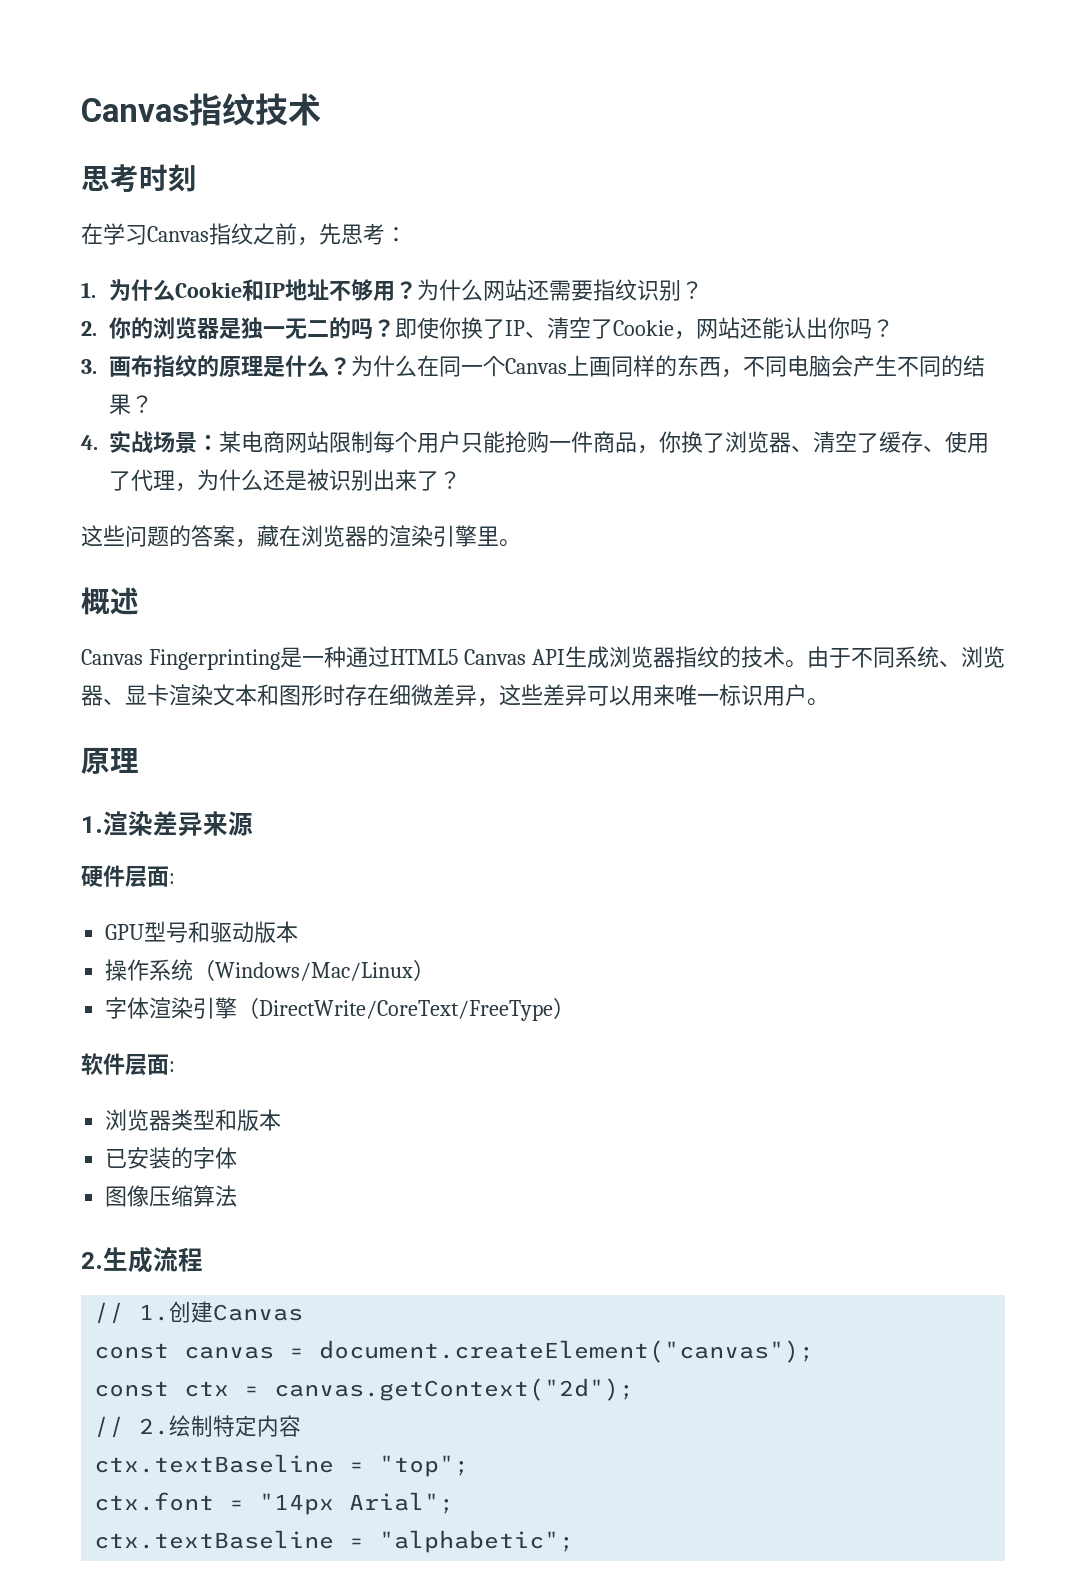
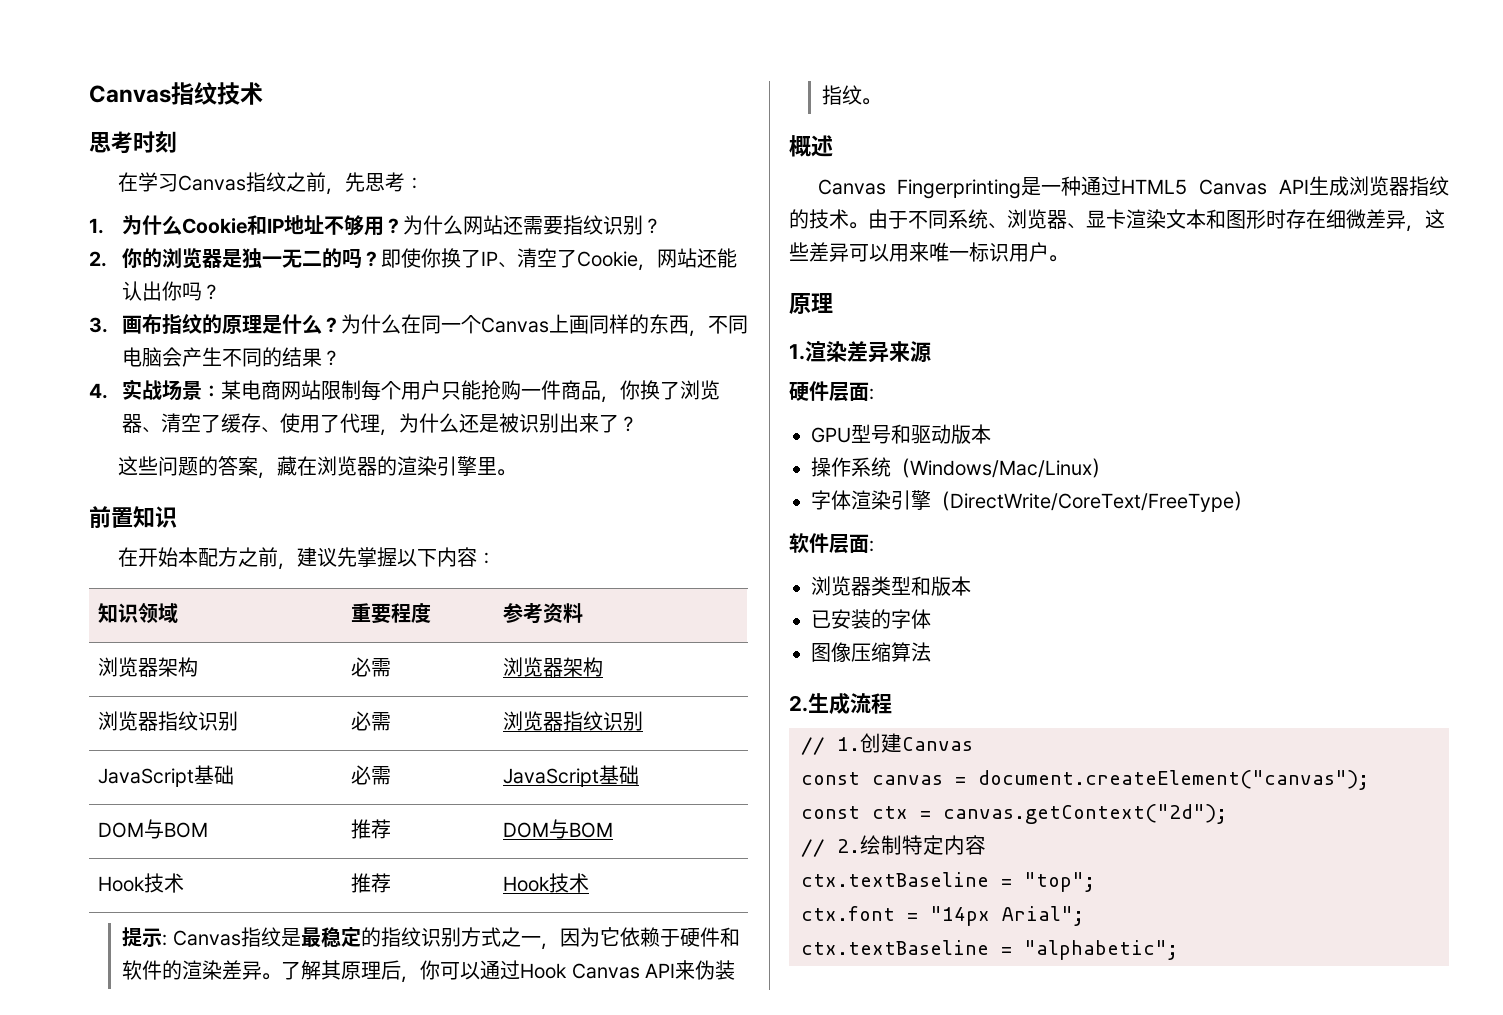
+ 前置知识
+ 在开始本配方之前，建议先掌握以下内容：
+ 知识领域 | 重要程度 | 参考资料
+ 浏览器架构 | 必需 | 浏览器架构
+ 浏览器指纹识别 | 必需 | 浏览器指纹识别
+ JavaScript基础 | 必需 | JavaScript基础
+ DOM与BOM | 推荐 | DOM与BOM
+ Hook技术 | 推荐 | Hook技术
+ 提示: Canvas指纹是最稳定的指纹识别方式之一，因为它依赖于硬件和软件的渲染差异。了解其原理后，你可以通过Hook Canvas API来伪装指纹。

